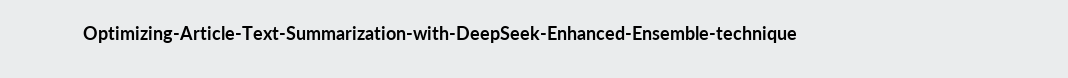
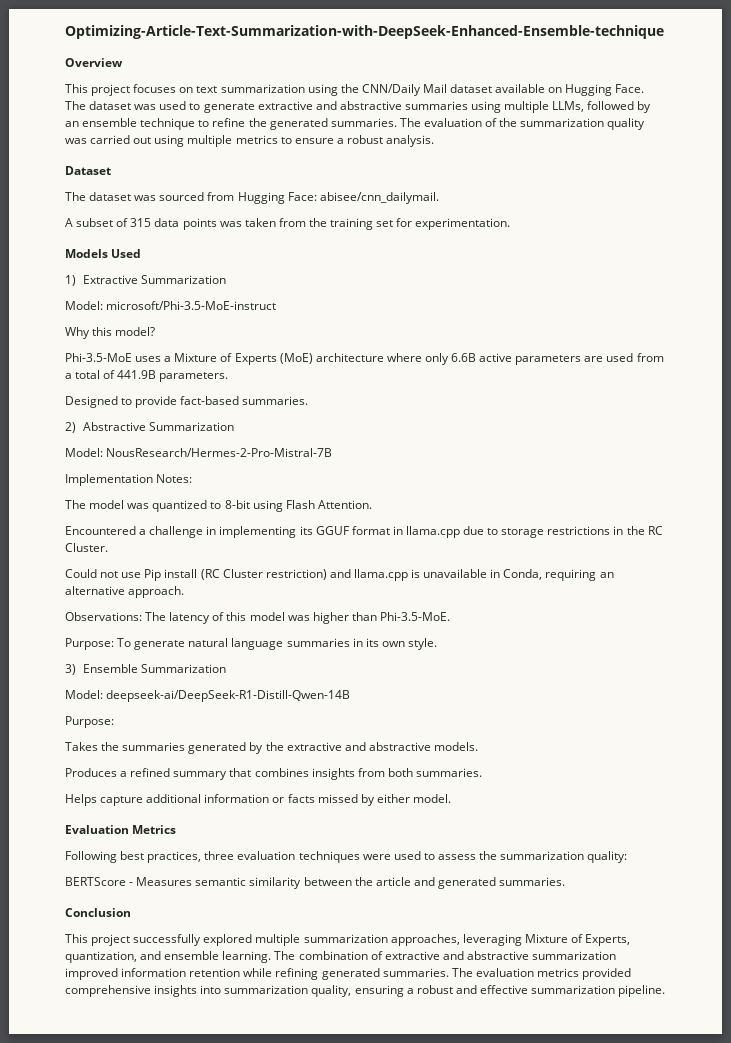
+ Overview
+ This project focuses on text summarization using the CNN/Daily Mail dataset available on Hugging Face. The dataset was used to generate extractive and abstractive summaries using multiple LLMs, followed by an ensemble technique to refine the generated summaries. The evaluation of the summarization quality was carried out using multiple metrics to ensure a robust analysis.
+ Dataset
+ The dataset was sourced from Hugging Face: abisee/cnn_dailymail.
+ A subset of 315 data points was taken from the training set for experimentation.
+ Models Used
+ 1) Extractive Summarization
+ Model: microsoft/Phi-3.5-MoE-instruct
+ Why this model?
+ Phi-3.5-MoE uses a Mixture of Experts (MoE) architecture where only 6.6B active parameters are used from a total of 441.9B parameters.
+ Designed to provide fact-based summaries.
+ 2) Abstractive Summarization
+ Model: NousResearch/Hermes-2-Pro-Mistral-7B
+ Implementation Notes:
+ The model was quantized to 8-bit using Flash Attention.
+ Encountered a challenge in implementing its GGUF format in llama.cpp due to storage restrictions in the RC Cluster.
+ Could not use Pip install (RC Cluster restriction) and llama.cpp is unavailable in Conda, requiring an alternative approach.
+ Observations: The latency of this model was higher than Phi-3.5-MoE.
+ Purpose: To generate natural language summaries in its own style.
+ 3) Ensemble Summarization
+ Model: deepseek-ai/DeepSeek-R1-Distill-Qwen-14B
+ Purpose:
+ Takes the summaries generated by the extractive and abstractive models.
+ Produces a refined summary that combines insights from both summaries.
+ Helps capture additional information or facts missed by either model.
+ Evaluation Metrics
+ Following best practices, three evaluation techniques were used to assess the summarization quality:
+ BERTScore - Measures semantic similarity between the article and generated summaries.
+ Conclusion
+ This project successfully explored multiple summarization approaches, leveraging Mixture of Experts, quantization, and ensemble learning. The combination of extractive and abstractive summarization improved information retention while refining generated summaries. The evaluation metrics provided comprehensive insights into summarization quality, ensuring a robust and effective summarization pipeline.

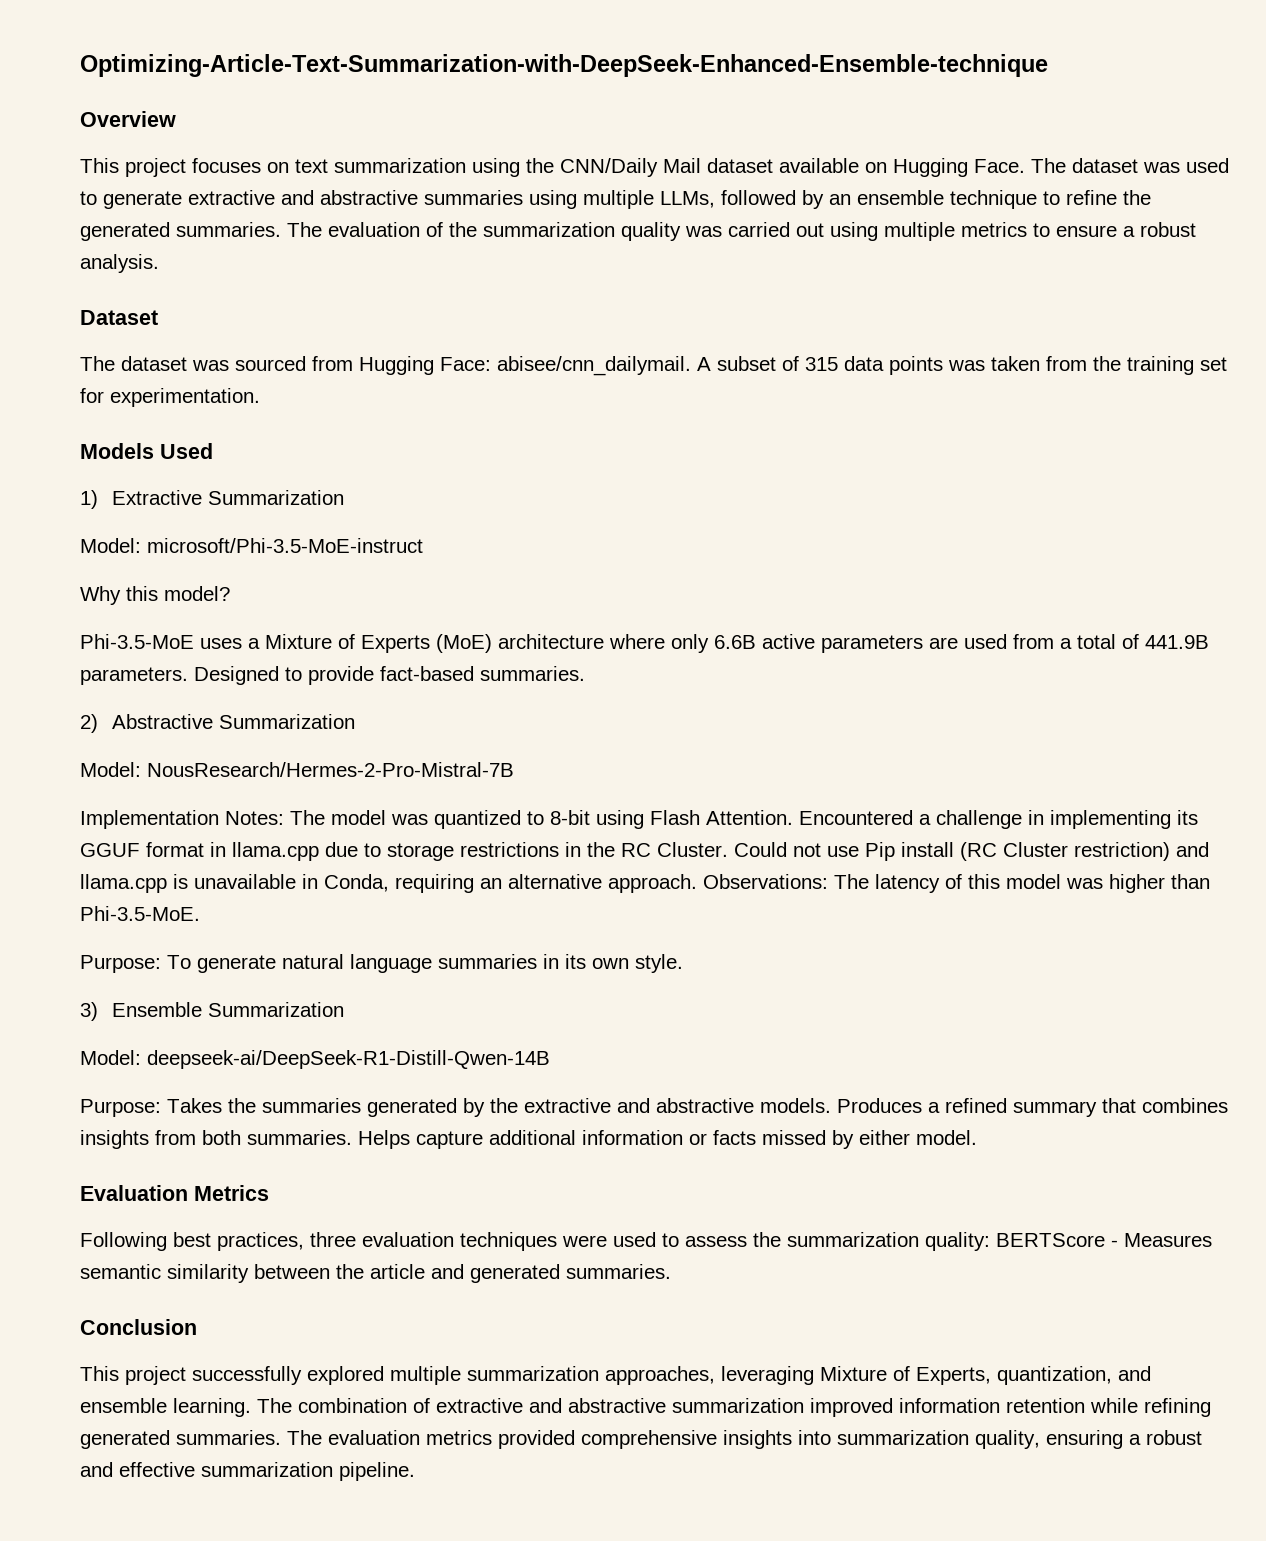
- The dataset was sourced from Hugging Face: abisee/cnn_dailymail.
- A subset of 315 data points was taken from the training set for experimentation.
+ The dataset was sourced from Hugging Face: abisee/cnn_dailymail. A subset of 315 data points was taken from the training set for experimentation.
- Phi-3.5-MoE uses a Mixture of Experts (MoE) architecture where only 6.6B active parameters are used from a total of 441.9B parameters.
- Designed to provide fact-based summaries.
+ Phi-3.5-MoE uses a Mixture of Experts (MoE) architecture where only 6.6B active parameters are used from a total of 441.9B parameters. Designed to provide fact-based summaries.
- Implementation Notes:
- The model was quantized to 8-bit using Flash Attention.
- Encountered a challenge in implementing its GGUF format in llama.cpp due to storage restrictions in the RC Cluster.
- Could not use Pip install (RC Cluster restriction) and llama.cpp is unavailable in Conda, requiring an alternative approach.
- Observations: The latency of this model was higher than Phi-3.5-MoE.
+ Implementation Notes: The model was quantized to 8-bit using Flash Attention. Encountered a challenge in implementing its GGUF format in llama.cpp due to storage restrictions in the RC Cluster. Could not use Pip install (RC Cluster restriction) and llama.cpp is unavailable in Conda, requiring an alternative approach. Observations: The latency of this model was higher than Phi-3.5-MoE.
  Model: deepseek-ai/DeepSeek-R1-Distill-Qwen-14B
- Purpose:
- Takes the summaries generated by the extractive and abstractive models.
- Produces a refined summary that combines insights from both summaries.
- Helps capture additional information or facts missed by either model.
+ Purpose: Takes the summaries generated by the extractive and abstractive models. Produces a refined summary that combines insights from both summaries. Helps capture additional information or facts missed by either model.
- Following best practices, three evaluation techniques were used to assess the summarization quality:
- BERTScore - Measures semantic similarity between the article and generated summaries.
+ Following best practices, three evaluation techniques were used to assess the summarization quality: BERTScore - Measures semantic similarity between the article and generated summaries.

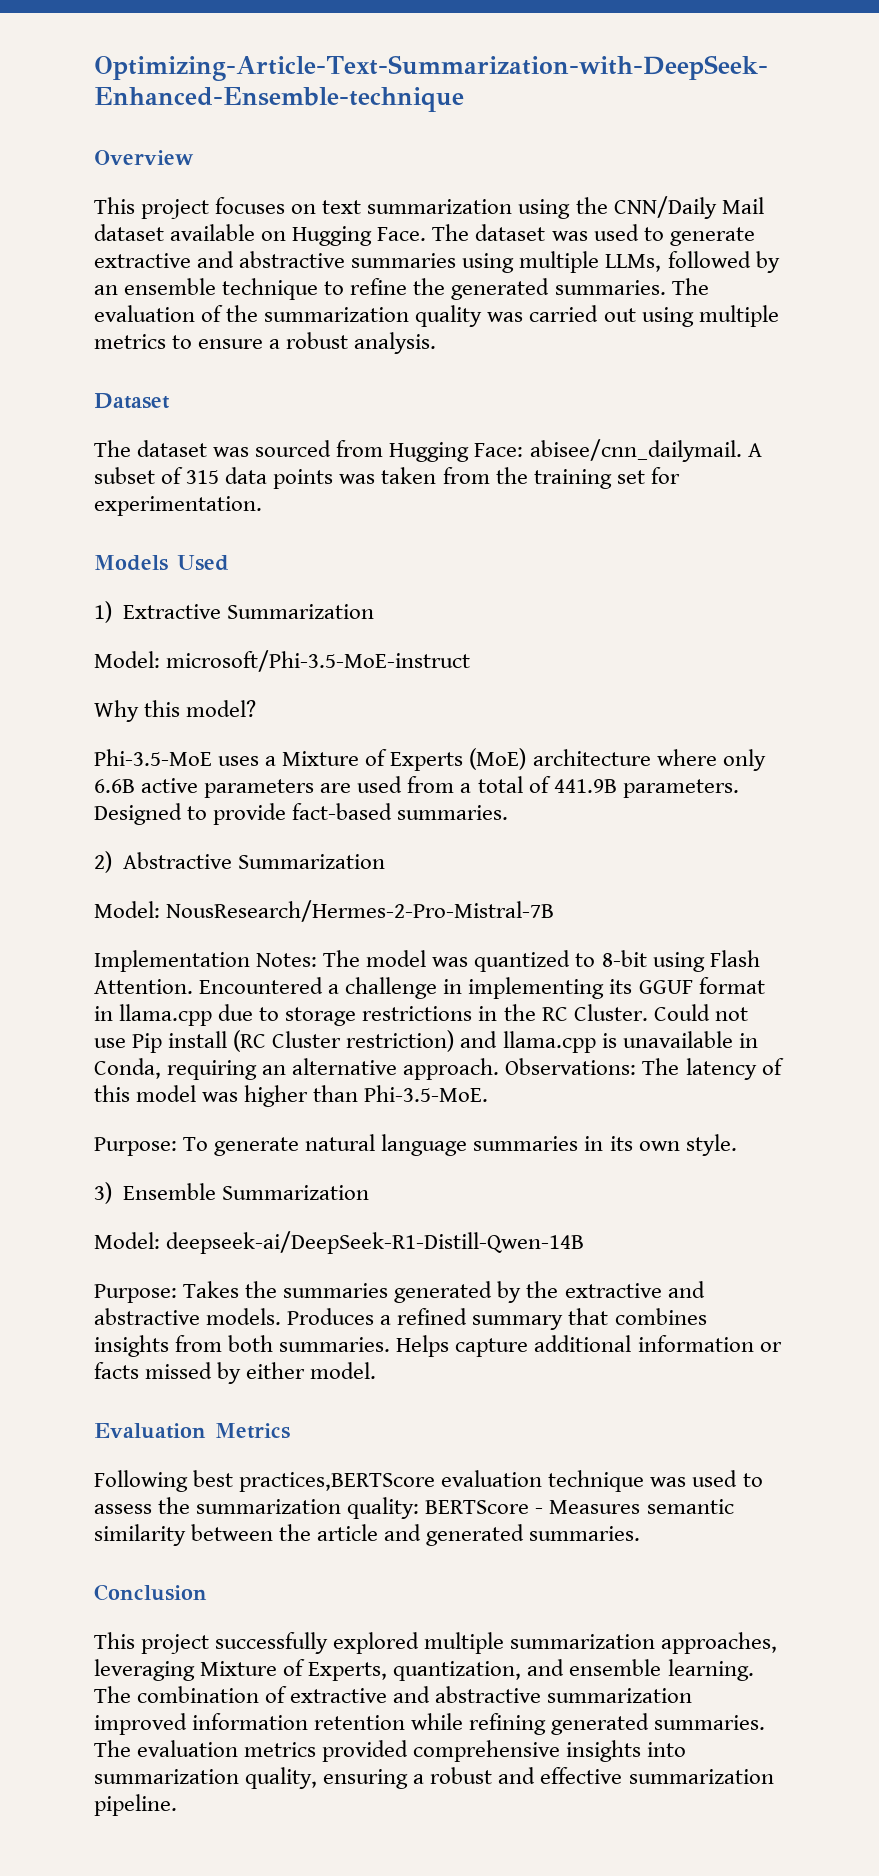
- Following best practices, three evaluation techniques were used to assess the summarization quality: BERTScore - Measures semantic similarity between the article and generated summaries.
+ Following best practices,BERTScore evaluation technique was used to assess the summarization quality: BERTScore - Measures semantic similarity between the article and generated summaries.

